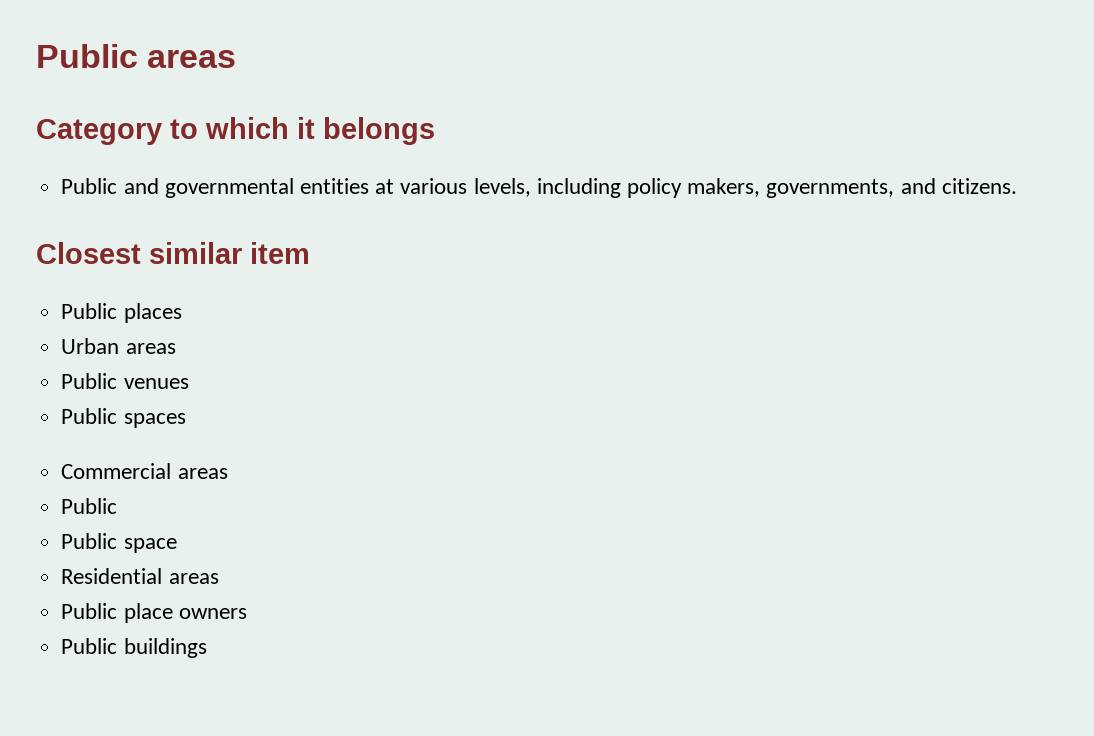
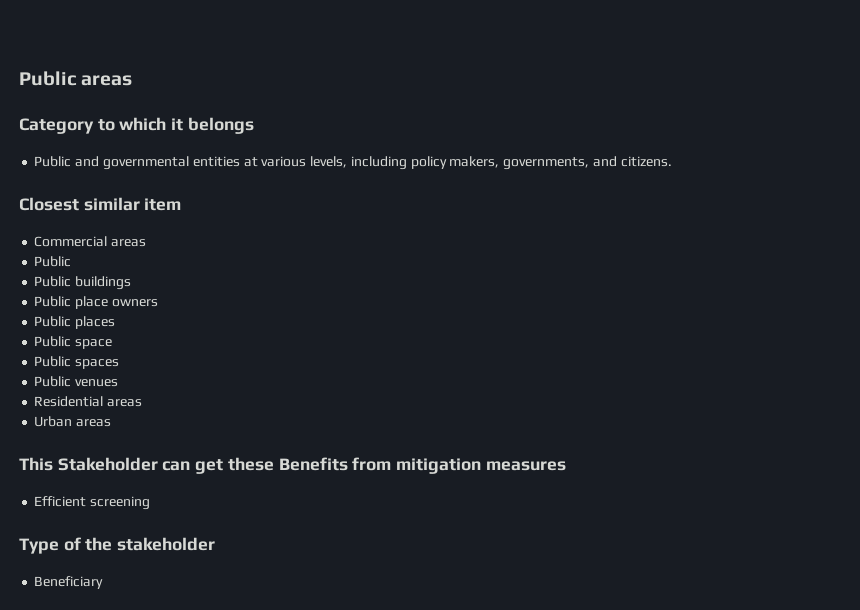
- Public places
- Urban areas
- Public venues
- Public spaces
- Public space
- Residential areas
+ Public buildings
- Public buildings
+ Public places
+ Public space
+ Public spaces
+ Public venues
+ Residential areas
+ Urban areas
+ This Stakeholder can get these Benefits from mitigation measures
+ Efficient screening
+ Type of the stakeholder
+ Beneficiary

